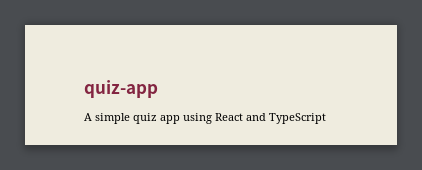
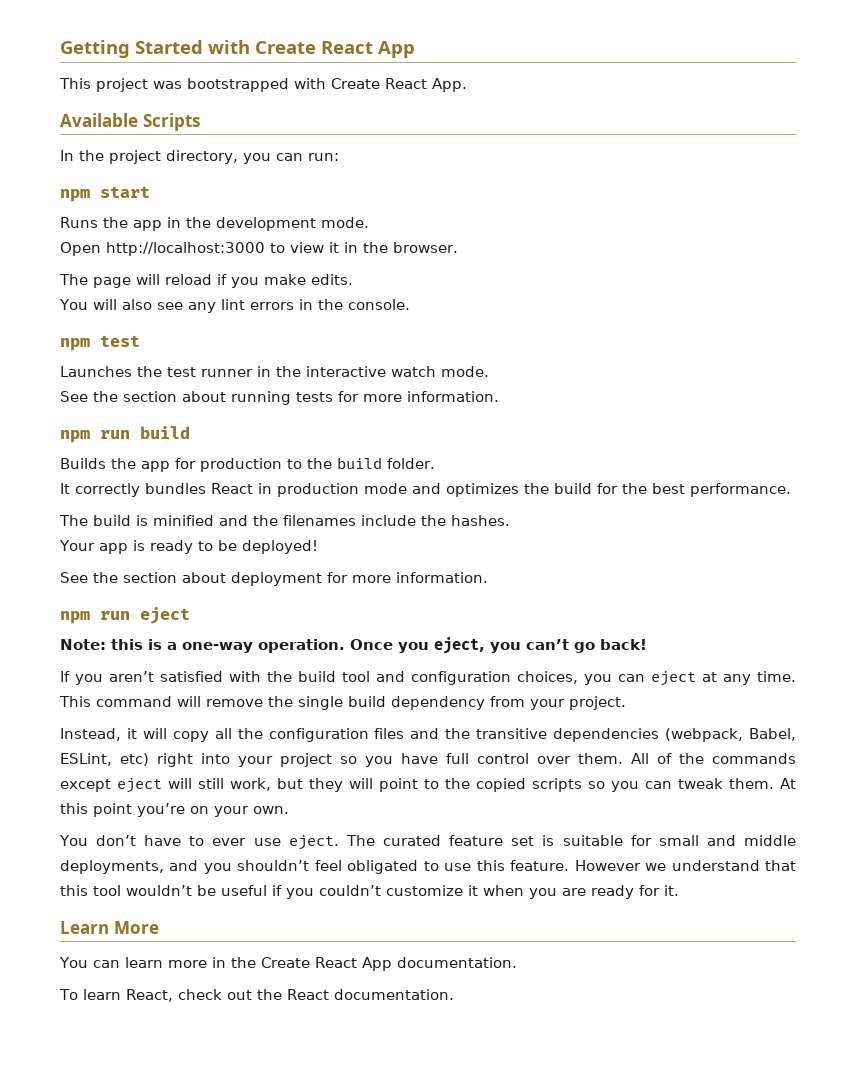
- quiz-app
- A simple quiz app using React and TypeScript
+ Getting Started with Create React App
+ This project was bootstrapped with Create React App.
+ Available Scripts
+ In the project directory, you can run:
+ npm start
+ Runs the app in the development mode.
+ Open http://localhost:3000 to view it in the browser.
+ The page will reload if you make edits.
+ You will also see any lint errors in the console.
+ npm test
+ Launches the test runner in the interactive watch mode.
+ See the section about running tests for more information.
+ npm run build
+ Builds the app for production to the build folder.
+ It correctly bundles React in production mode and optimizes the build for the best performance.
+ The build is minified and the filenames include the hashes.
+ Your app is ready to be deployed!
+ See the section about deployment for more information.
+ npm run eject
+ Note: this is a one-way operation. Once you eject, you can’t go back!
+ If you aren’t satisfied with the build tool and configuration choices, you can eject at any time. This command will remove the single build dependency from your project.
+ Instead, it will copy all the configuration files and the transitive dependencies (webpack, Babel, ESLint, etc) right into your project so you have full control over them. All of the commands except eject will still work, but they will point to the copied scripts so you can tweak them. At this point you’re on your own.
+ You don’t have to ever use eject. The curated feature set is suitable for small and middle deployments, and you shouldn’t feel obligated to use this feature. However we understand that this tool wouldn’t be useful if you couldn’t customize it when you are ready for it.
+ Learn More
+ You can learn more in the Create React App documentation.
+ To learn React, check out the React documentation.

